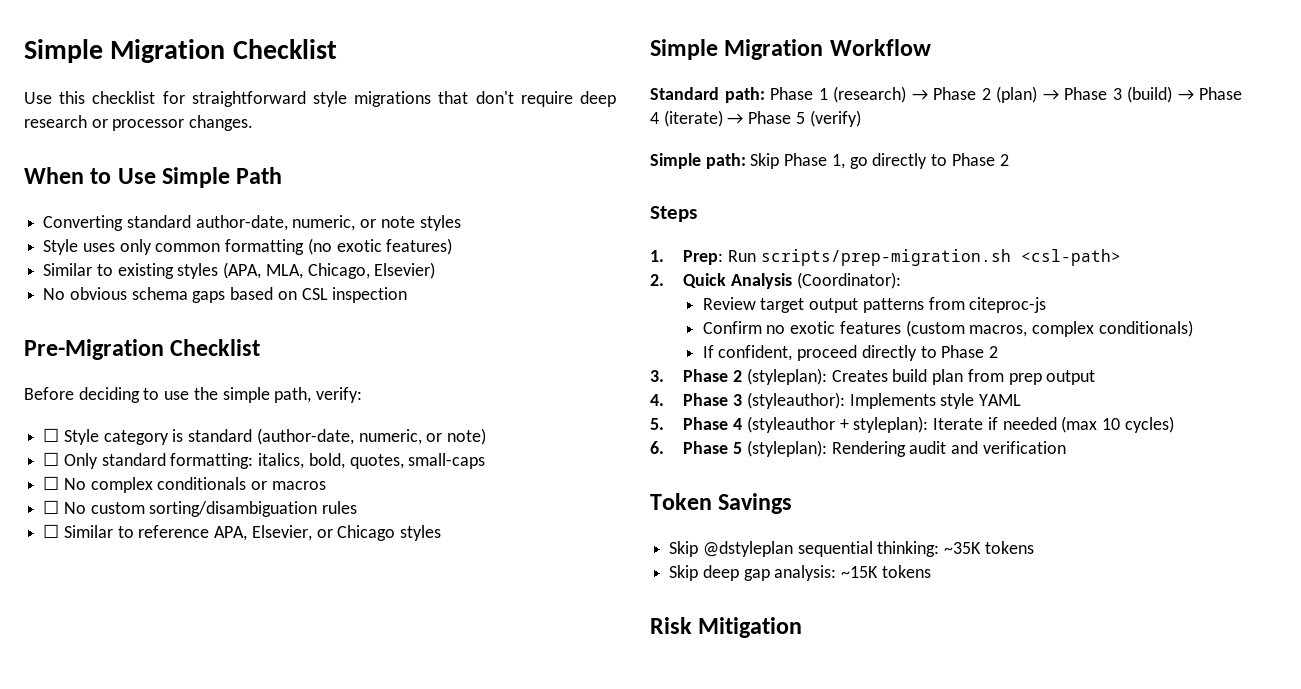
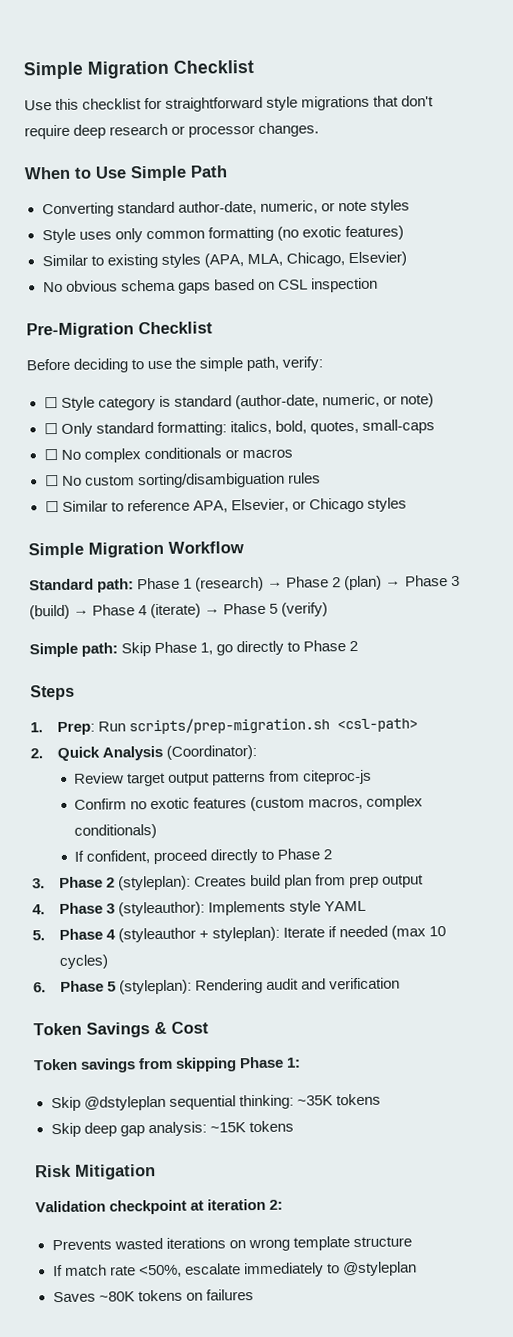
- Token Savings
+ Token Savings & Cost
+ Token savings from skipping Phase 1:
+ Validation checkpoint at iteration 2:
+ Prevents wasted iterations on wrong template structure
+ If match rate <50%, escalate immediately to @styleplan
+ Saves ~80K tokens on failures

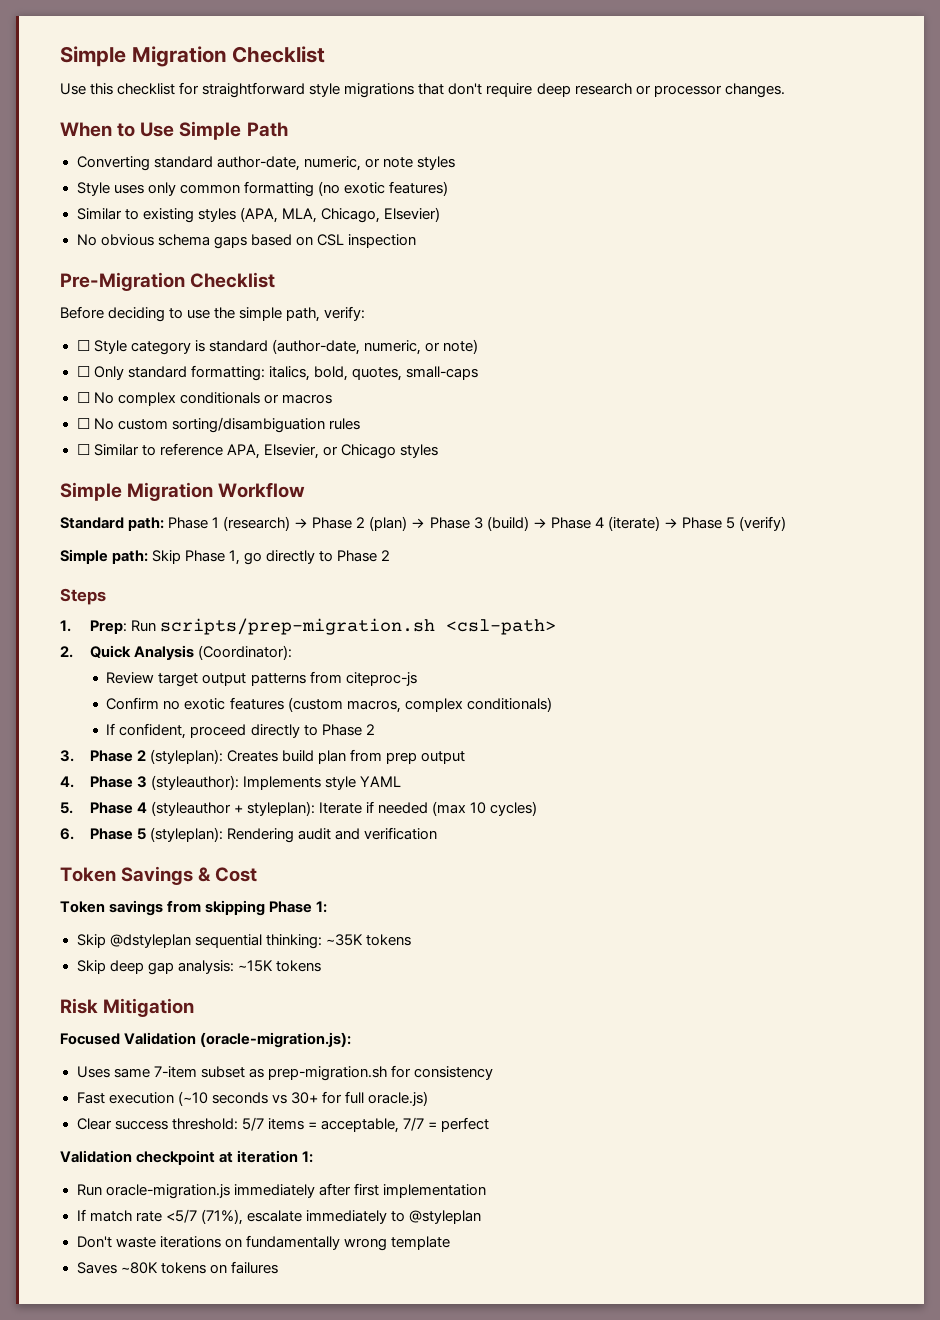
- Validation checkpoint at iteration 2:
- Prevents wasted iterations on wrong template structure
+ Focused Validation (oracle-migration.js):
+ Uses same 7-item subset as prep-migration.sh for consistency
+ Fast execution (~10 seconds vs 30+ for full oracle.js)
+ Clear success threshold: 5/7 items = acceptable, 7/7 = perfect
+ Validation checkpoint at iteration 1:
+ Run oracle-migration.js immediately after first implementation
- If match rate <50%, escalate immediately to @styleplan
+ If match rate <5/7 (71%), escalate immediately to @styleplan
+ Don't waste iterations on fundamentally wrong template

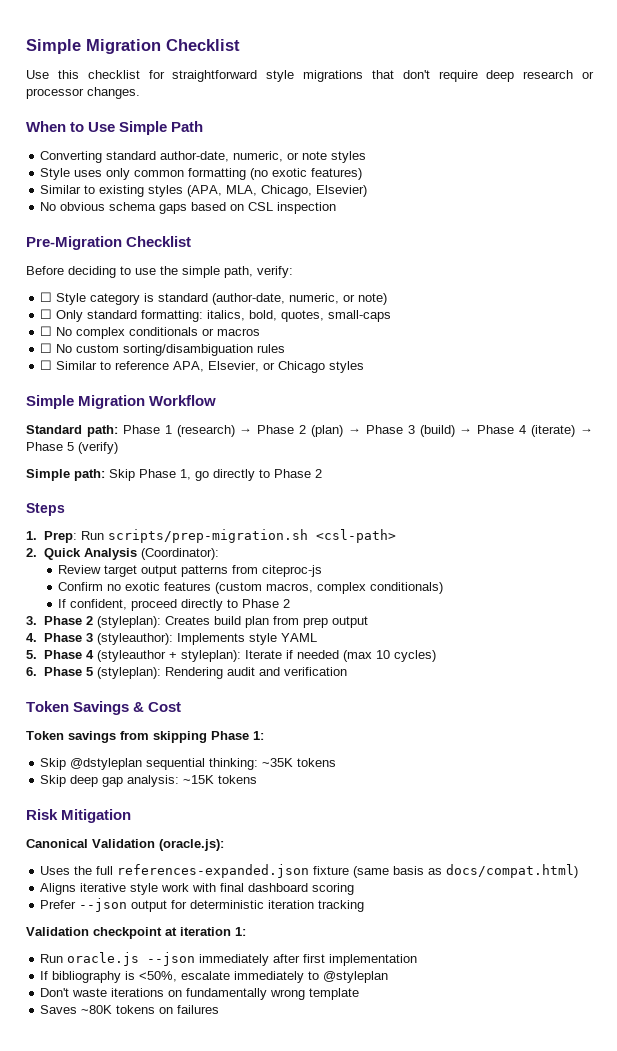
- Focused Validation (oracle-migration.js):
- Uses same 7-item subset as prep-migration.sh for consistency
- Fast execution (~10 seconds vs 30+ for full oracle.js)
- Clear success threshold: 5/7 items = acceptable, 7/7 = perfect
+ Canonical Validation (oracle.js):
+ Uses the full references-expanded.json fixture (same basis as docs/compat.html)
+ Aligns iterative style work with final dashboard scoring
+ Prefer --json output for deterministic iteration tracking
- Run oracle-migration.js immediately after first implementation
+ Run oracle.js --json immediately after first implementation
- If match rate <5/7 (71%), escalate immediately to @styleplan
+ If bibliography is <50%, escalate immediately to @styleplan

